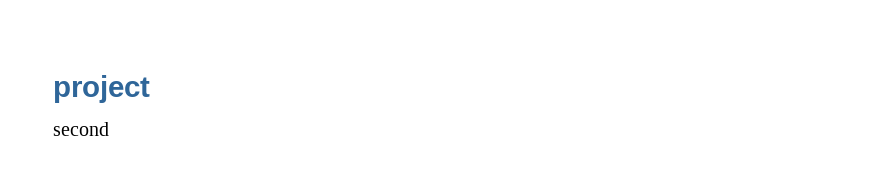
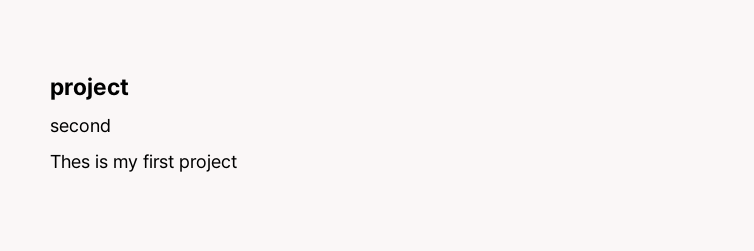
+ Thes is my first project

